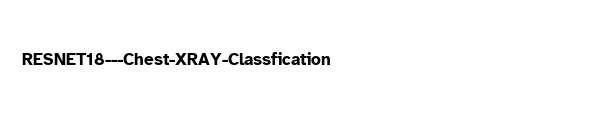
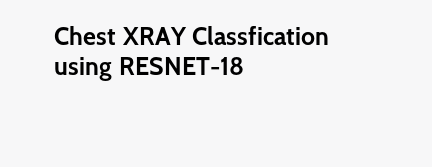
- RESNET18---Chest-XRAY-Classfication
+ Chest XRAY Classfication using RESNET-18

